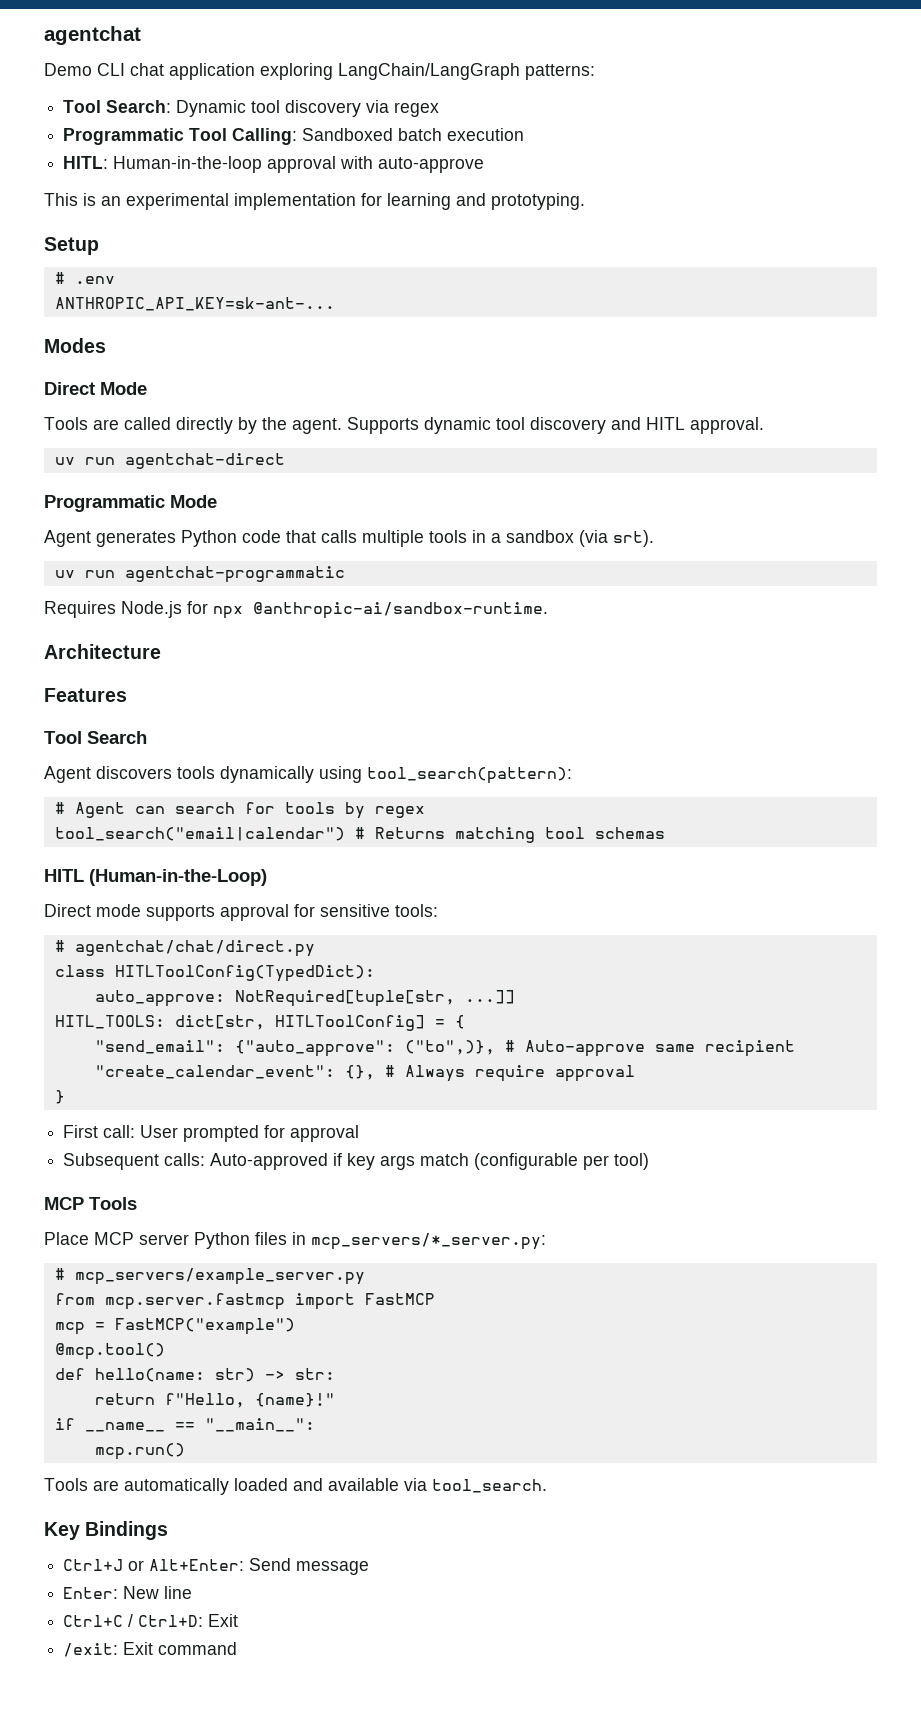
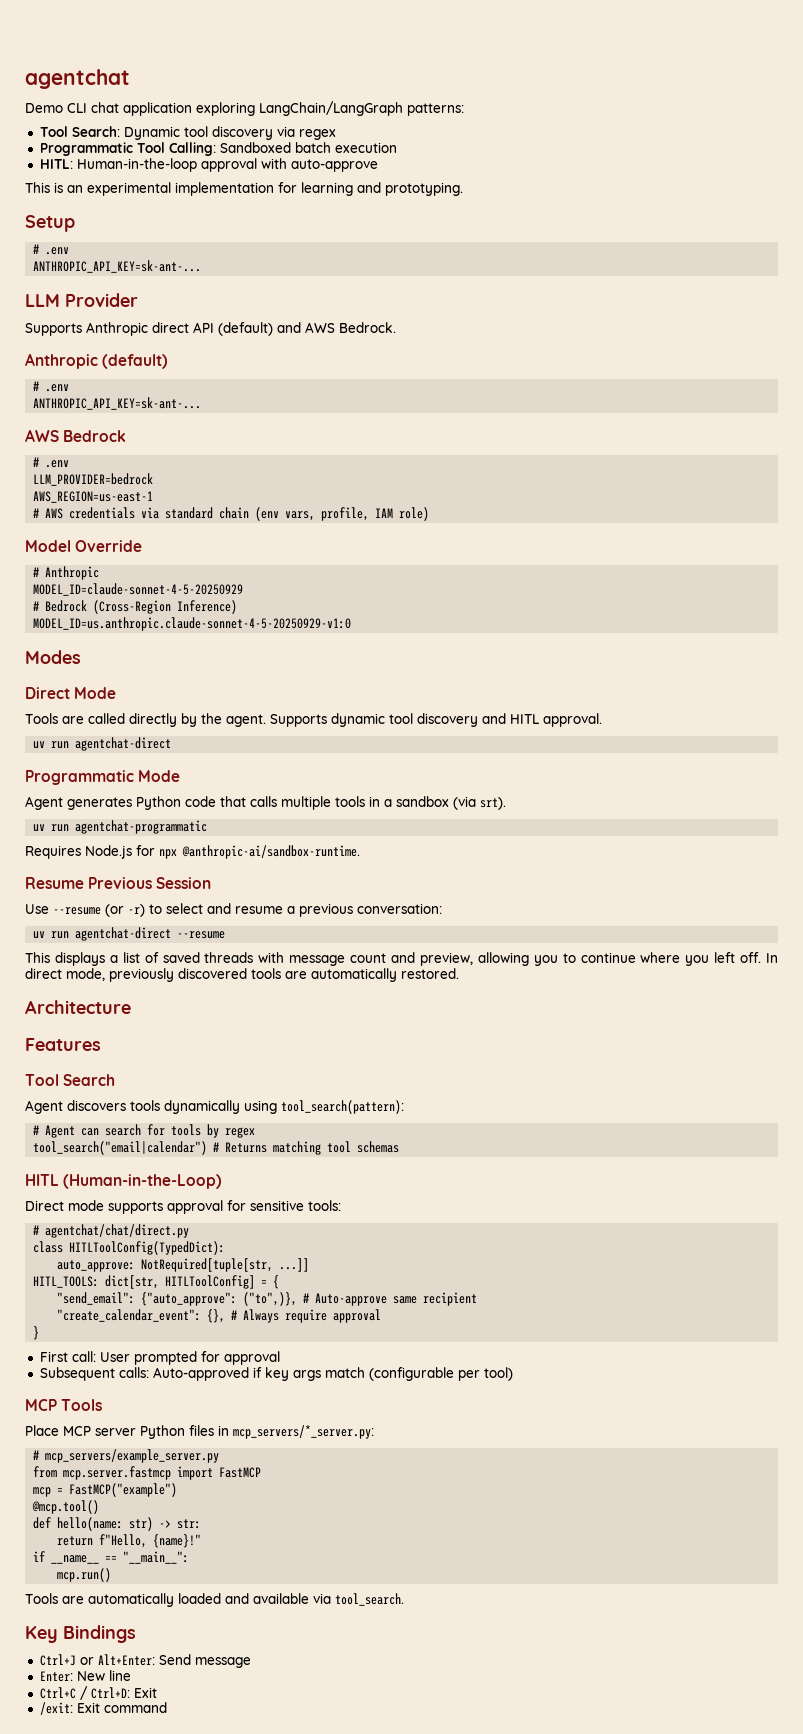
+ LLM Provider
+ Supports Anthropic direct API (default) and AWS Bedrock.
+ Anthropic (default)
+ # .env
+ ANTHROPIC_API_KEY=sk-ant-...
+ AWS Bedrock
+ # .env
+ LLM_PROVIDER=bedrock
+ AWS_REGION=us-east-1
+ # AWS credentials via standard chain (env vars, profile, IAM role)
+ Model Override
+ # Anthropic
+ MODEL_ID=claude-sonnet-4-5-20250929
+ # Bedrock (Cross-Region Inference)
+ MODEL_ID=us.anthropic.claude-sonnet-4-5-20250929-v1:0
+ Resume Previous Session
+ Use --resume (or -r) to select and resume a previous conversation:
+ uv run agentchat-direct --resume
+ This displays a list of saved threads with message count and preview, allowing you to continue where you left off. In direct mode, previously discovered tools are automatically restored.

